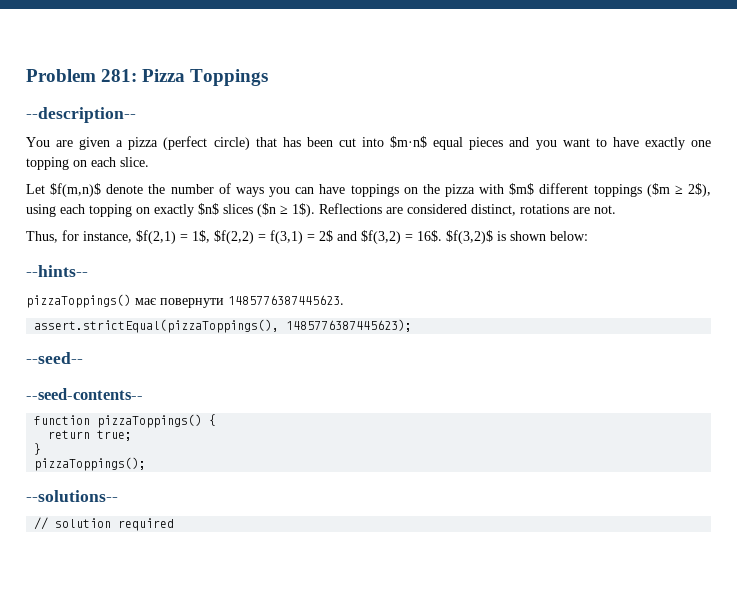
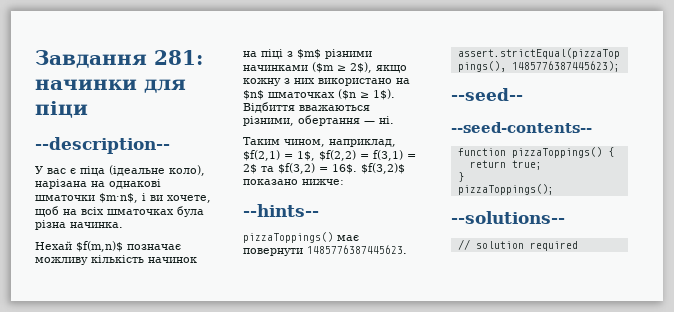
- Problem 281: Pizza Toppings
+ Завдання 281: начинки для піци
  --description--
- You are given a pizza (perfect circle) that has been cut into $m·n$ equal pieces and you want to have exactly one topping on each slice.
- Let $f(m,n)$ denote the number of ways you can have toppings on the pizza with $m$ different toppings ($m ≥ 2$), using each topping on exactly $n$ slices ($n ≥ 1$). Reflections are considered distinct, rotations are not.
- Thus, for instance, $f(2,1) = 1$, $f(2,2) = f(3,1) = 2$ and $f(3,2) = 16$.
+ У вас є піца (ідеальне коло), нарізана на однакові шматочки $m·n$, і ви хочете, щоб на всіх шматочках була різна начинка.
+ Нехай $f(m,n)$ позначає можливу кількість начинок на піці з $m$ різними начинками ($m ≥ 2$), якщо кожну з них використано на $n$ шматочках ($n ≥ 1$). Відбиття вважаються різними, обертання — ні.
+ Таким чином, наприклад, $f(2,1) = 1$, $f(2,2) = f(3,1) = 2$ та $f(3,2) = 16$.
- $f(3,2)$ is shown below:
+ $f(3,2)$ показано нижче:

